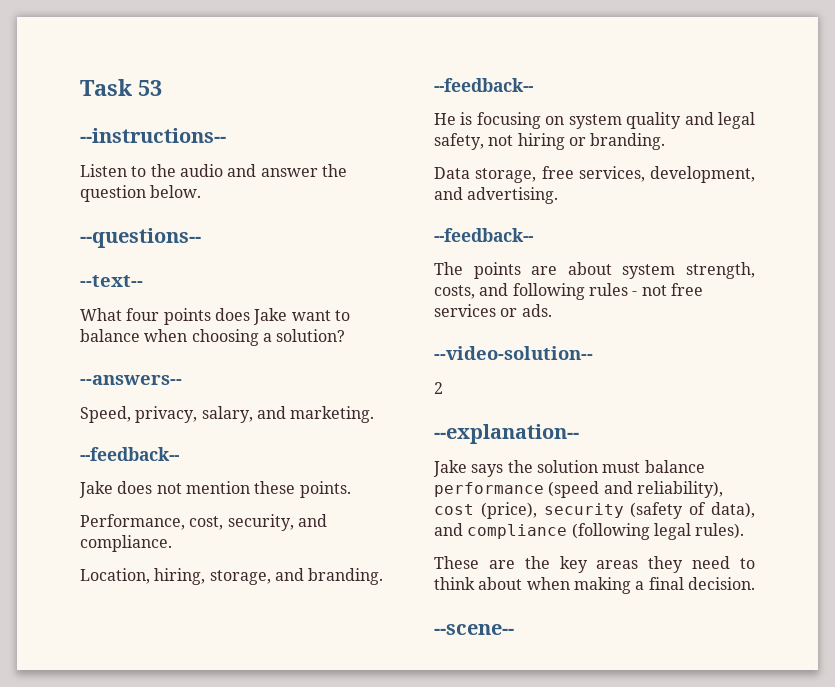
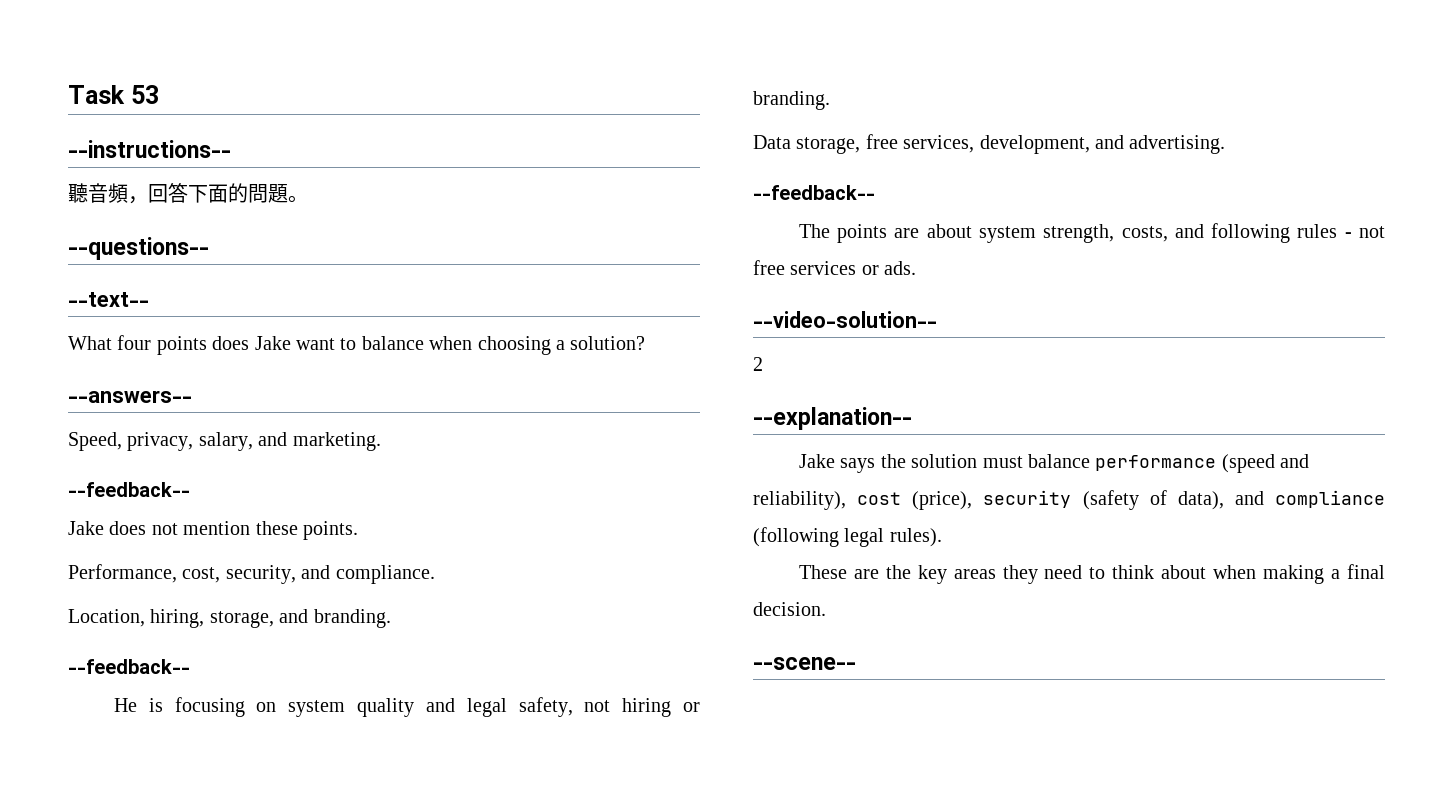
- Listen to the audio and answer the question below.
+ 聽音頻，回答下面的問題。

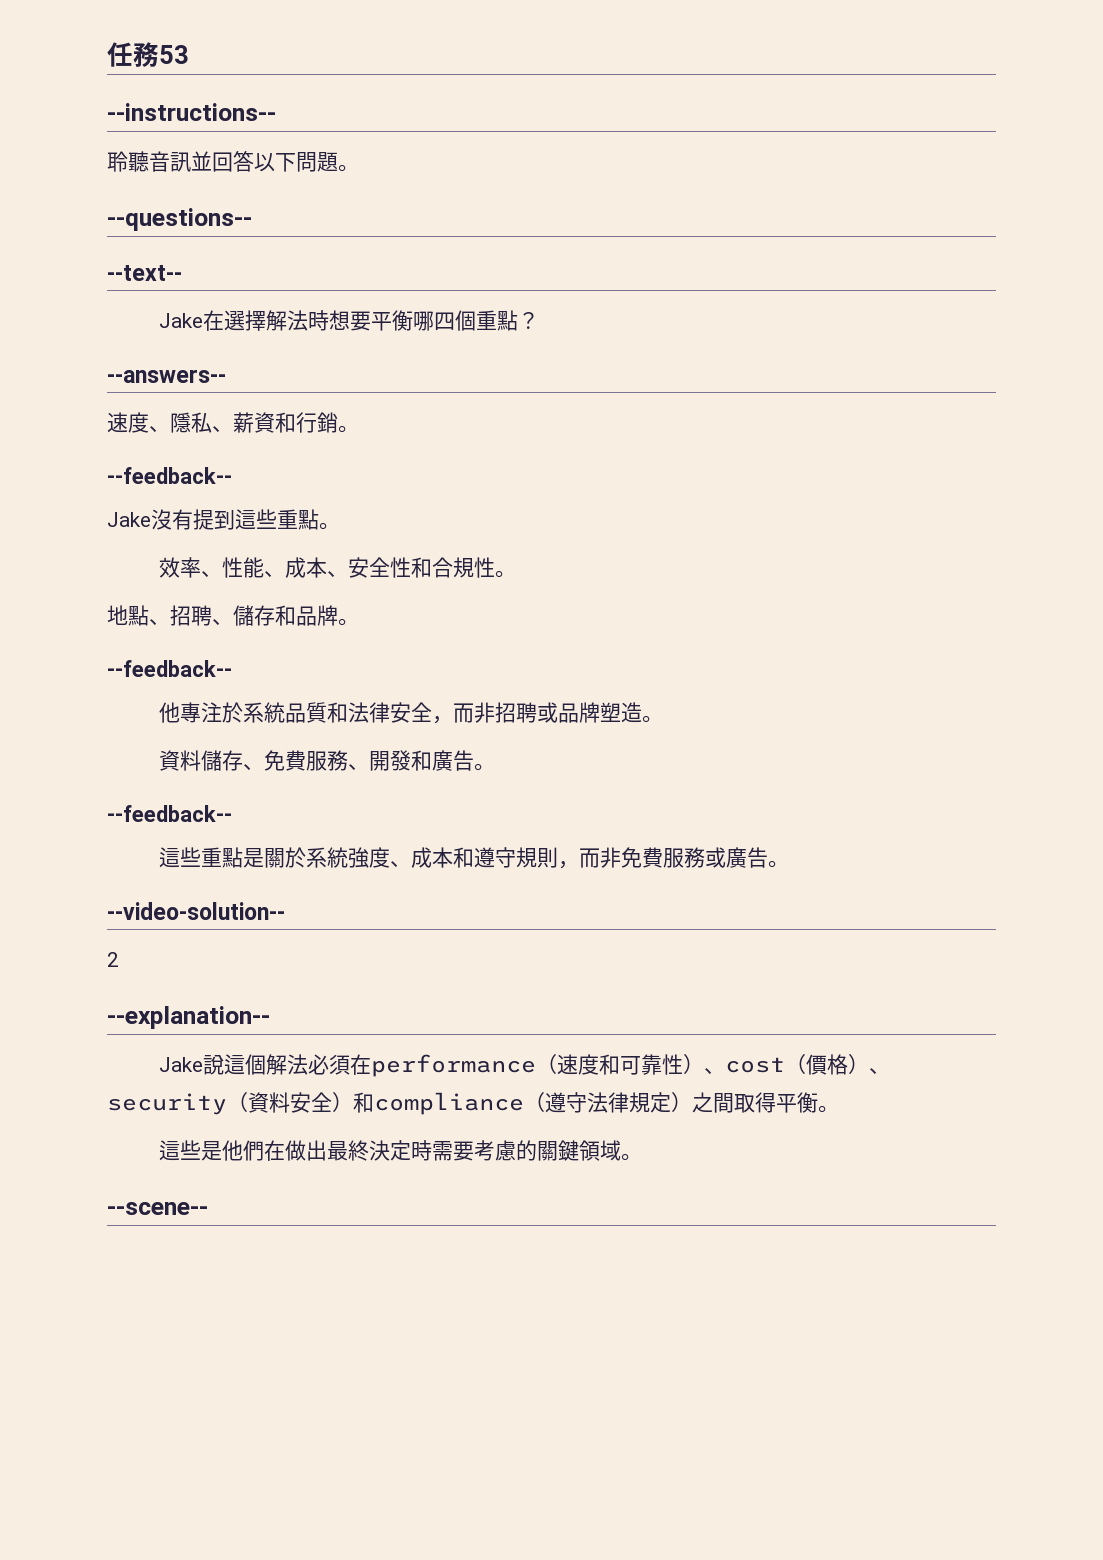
- Task 53
+ 任務53
- 聽音頻，回答下面的問題。
+ 聆聽音訊並回答以下問題。
- What four points does Jake want to balance when choosing a solution?
+ Jake在選擇解法時想要平衡哪四個重點？
  --answers--
- Speed, privacy, salary, and marketing.
+ 速度、隱私、薪資和行銷。
  --feedback--
- Jake does not mention these points.
- Performance, cost, security, and compliance.
- Location, hiring, storage, and branding.
+ Jake沒有提到這些重點。
+ 效率、性能、成本、安全性和合規性。
+ 地點、招聘、儲存和品牌。
  --feedback--
- He is focusing on system quality and legal safety, not hiring or branding.
- Data storage, free services, development, and advertising.
+ 他專注於系統品質和法律安全，而非招聘或品牌塑造。
+ 資料儲存、免費服務、開發和廣告。
  --feedback--
- The points are about system strength, costs, and following rules - not free services or ads.
+ 這些重點是關於系統強度、成本和遵守規則，而非免費服務或廣告。
  --video-solution--
  2
  --explanation--
- Jake says the solution must balance performance (speed and reliability), cost (price), security (safety of data), and compliance (following legal rules).
- These are the key areas they need to think about when making a final decision.
+ Jake說這個解法必須在performance（速度和可靠性）、cost（價格）、security（資料安全）和compliance（遵守法律規定）之間取得平衡。
+ 這些是他們在做出最終決定時需要考慮的關鍵領域。

